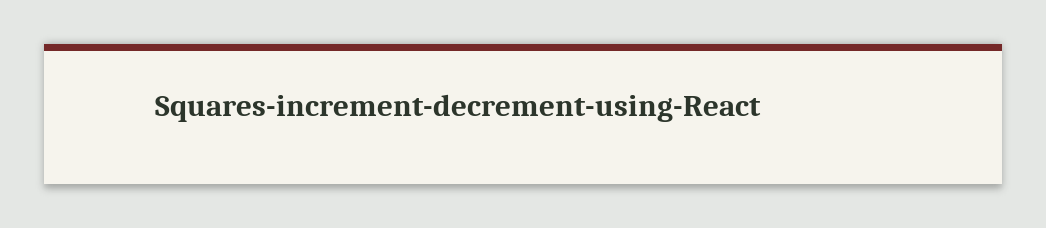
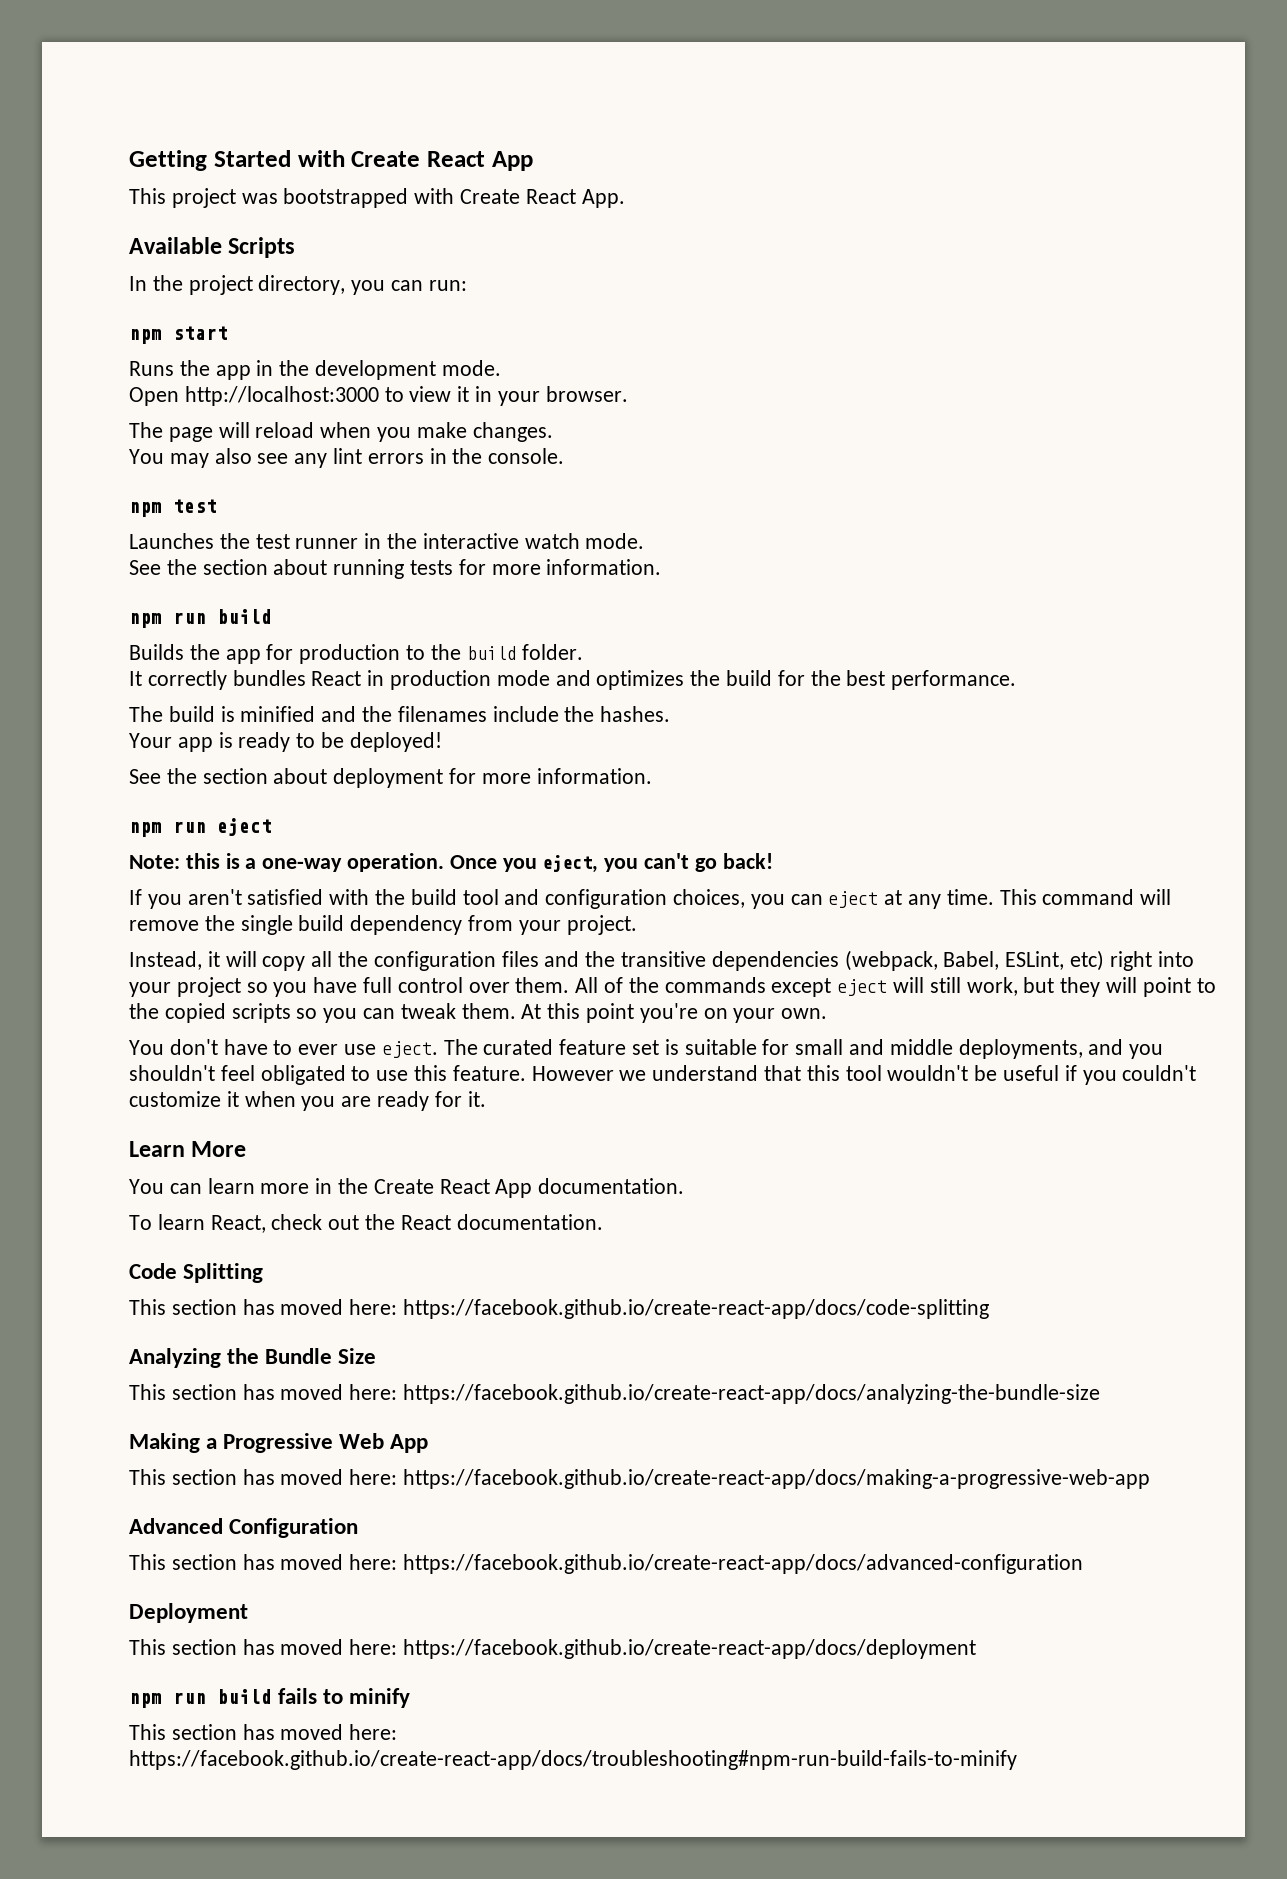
- Squares-increment-decrement-using-React
+ Getting Started with Create React App
+ This project was bootstrapped with Create React App.
+ Available Scripts
+ In the project directory, you can run:
+ npm start
+ Runs the app in the development mode.
+ Open http://localhost:3000 to view it in your browser.
+ The page will reload when you make changes.
+ You may also see any lint errors in the console.
+ npm test
+ Launches the test runner in the interactive watch mode.
+ See the section about running tests for more information.
+ npm run build
+ Builds the app for production to the build folder.
+ It correctly bundles React in production mode and optimizes the build for the best performance.
+ The build is minified and the filenames include the hashes.
+ Your app is ready to be deployed!
+ See the section about deployment for more information.
+ npm run eject
+ Note: this is a one-way operation. Once you eject, you can't go back!
+ If you aren't satisfied with the build tool and configuration choices, you can eject at any time. This command will remove the single build dependency from your project.
+ Instead, it will copy all the configuration files and the transitive dependencies (webpack, Babel, ESLint, etc) right into your project so you have full control over them. All of the commands except eject will still work, but they will point to the copied scripts so you can tweak them. At this point you're on your own.
+ You don't have to ever use eject. The curated feature set is suitable for small and middle deployments, and you shouldn't feel obligated to use this feature. However we understand that this tool wouldn't be useful if you couldn't customize it when you are ready for it.
+ Learn More
+ You can learn more in the Create React App documentation.
+ To learn React, check out the React documentation.
+ Code Splitting
+ This section has moved here: https://facebook.github.io/create-react-app/docs/code-splitting
+ Analyzing the Bundle Size
+ This section has moved here: https://facebook.github.io/create-react-app/docs/analyzing-the-bundle-size
+ Making a Progressive Web App
+ This section has moved here: https://facebook.github.io/create-react-app/docs/making-a-progressive-web-app
+ Advanced Configuration
+ This section has moved here: https://facebook.github.io/create-react-app/docs/advanced-configuration
+ Deployment
+ This section has moved here: https://facebook.github.io/create-react-app/docs/deployment
+ npm run build fails to minify
+ This section has moved here: https://facebook.github.io/create-react-app/docs/troubleshooting#npm-run-build-fails-to-minify

